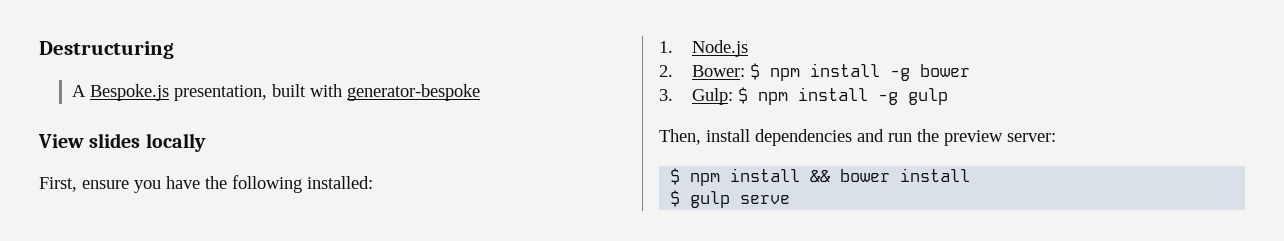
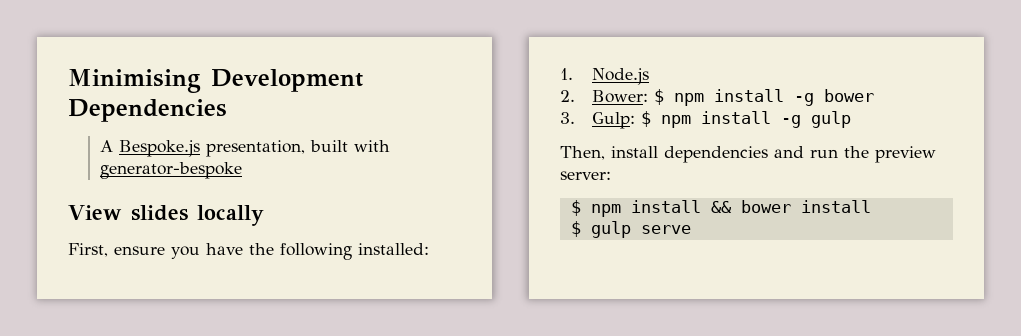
- Destructuring
+ Minimising Development Dependencies

